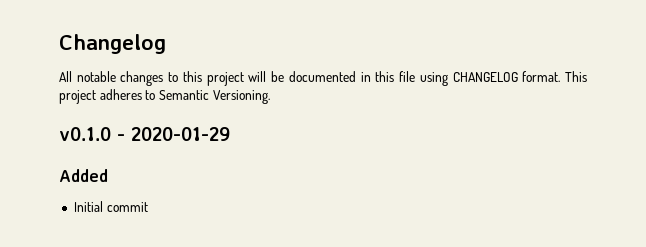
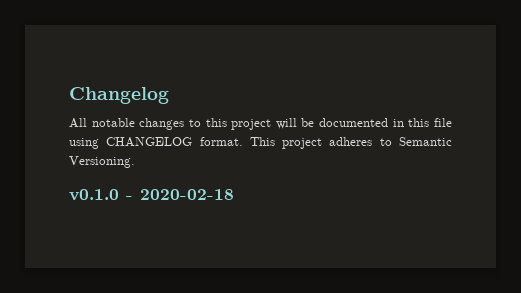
- v0.1.0 - 2020-01-29
- Added
- Initial commit
+ v0.1.0 - 2020-02-18

